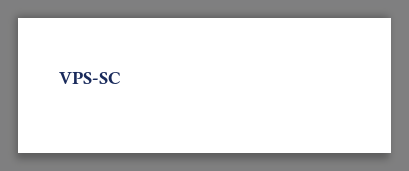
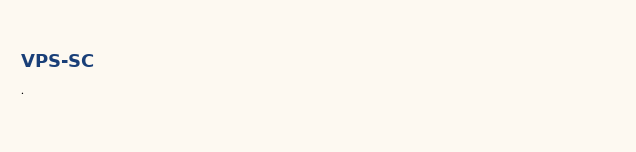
+ .

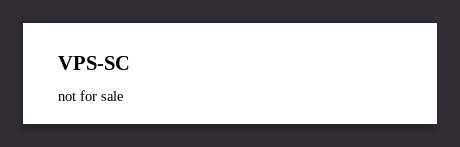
- .
+ not for sale

